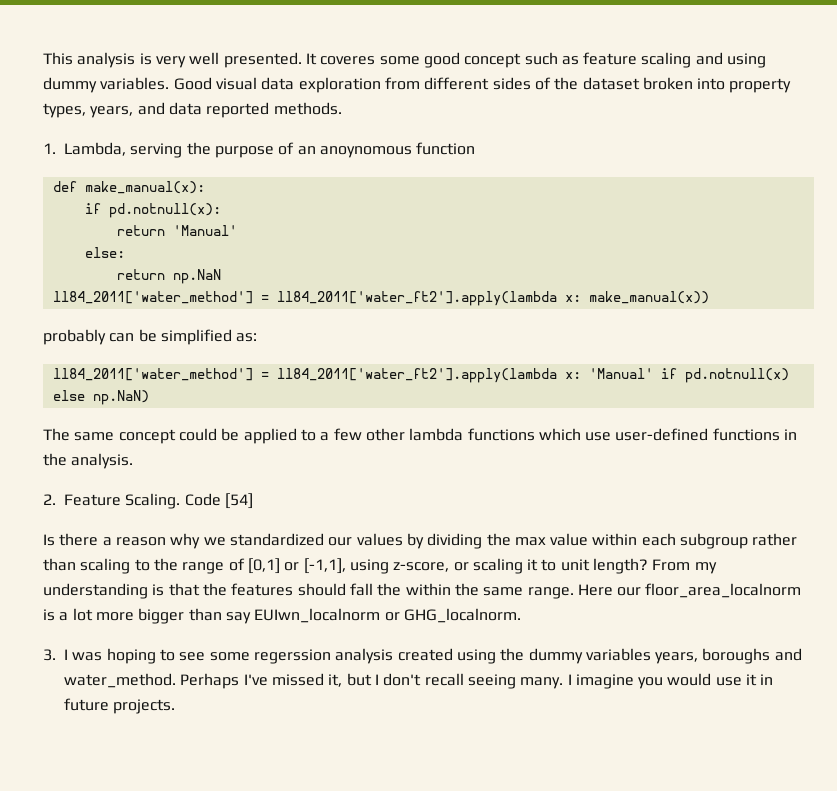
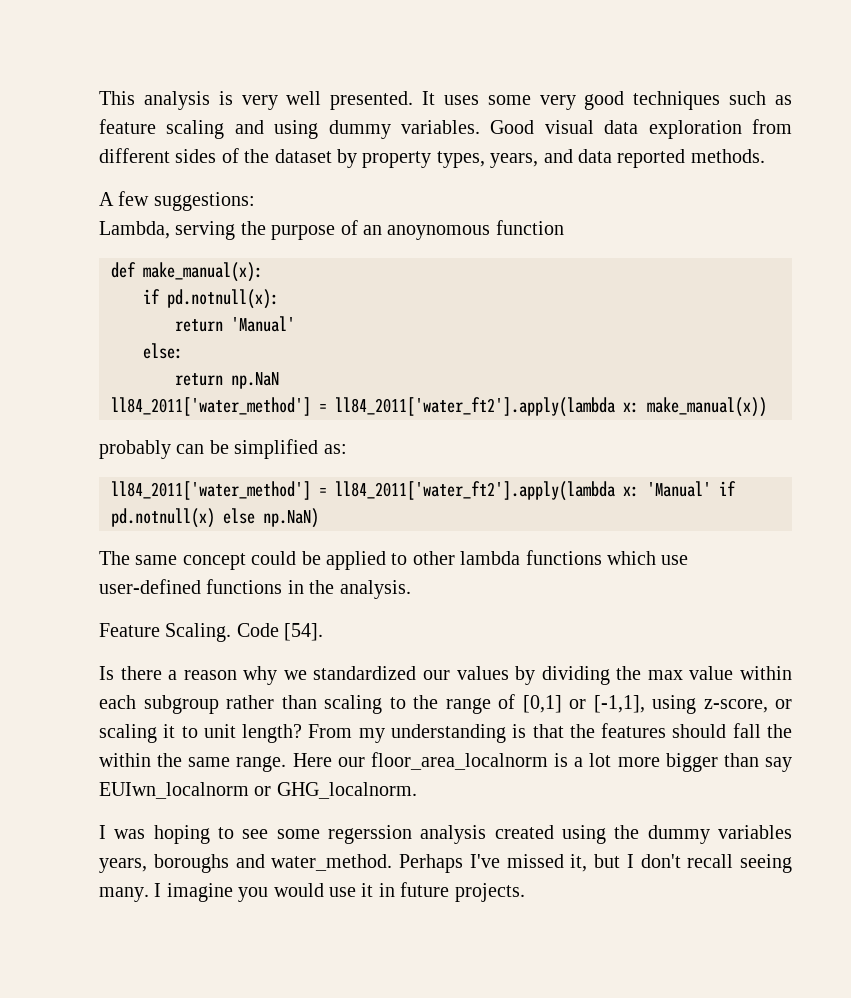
- It coveres some good concept such as feature scaling and using dummy variables.
+ It uses some very good techniques such as feature scaling and using dummy variables.
- Good visual data exploration from different sides of the dataset broken into property types, years, and data reported methods.
+ Good visual data exploration from different sides of the dataset by property types, years, and data reported methods.
- 1. Lambda, serving the purpose of an anoynomous function
+ A few suggestions:
+ Lambda, serving the purpose of an anoynomous function
- The same concept could be applied to a few other lambda functions which use user-defined functions in the analysis.
+ The same concept could be applied to other lambda functions which use user-defined functions in the analysis.
- 2. Feature Scaling.
+ Feature Scaling.
- Code [54]
+ Code [54].
- 3. I was hoping to see some regerssion analysis created using the dummy variables years, boroughs and water_method.
+ I was hoping to see some regerssion analysis created using the dummy variables years, boroughs and water_method.

